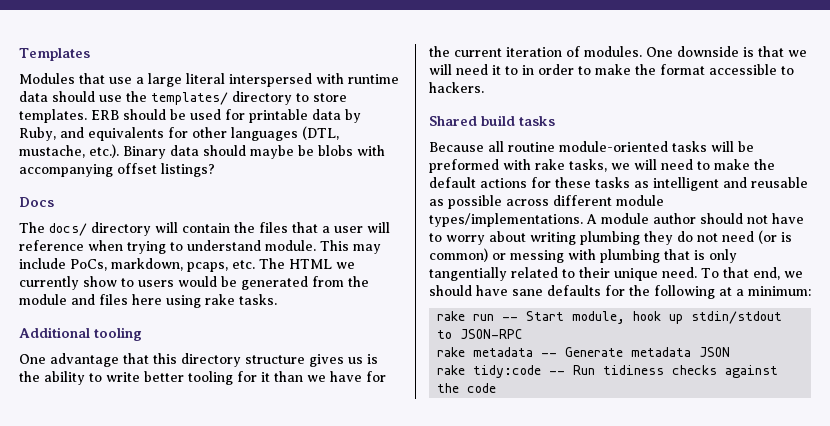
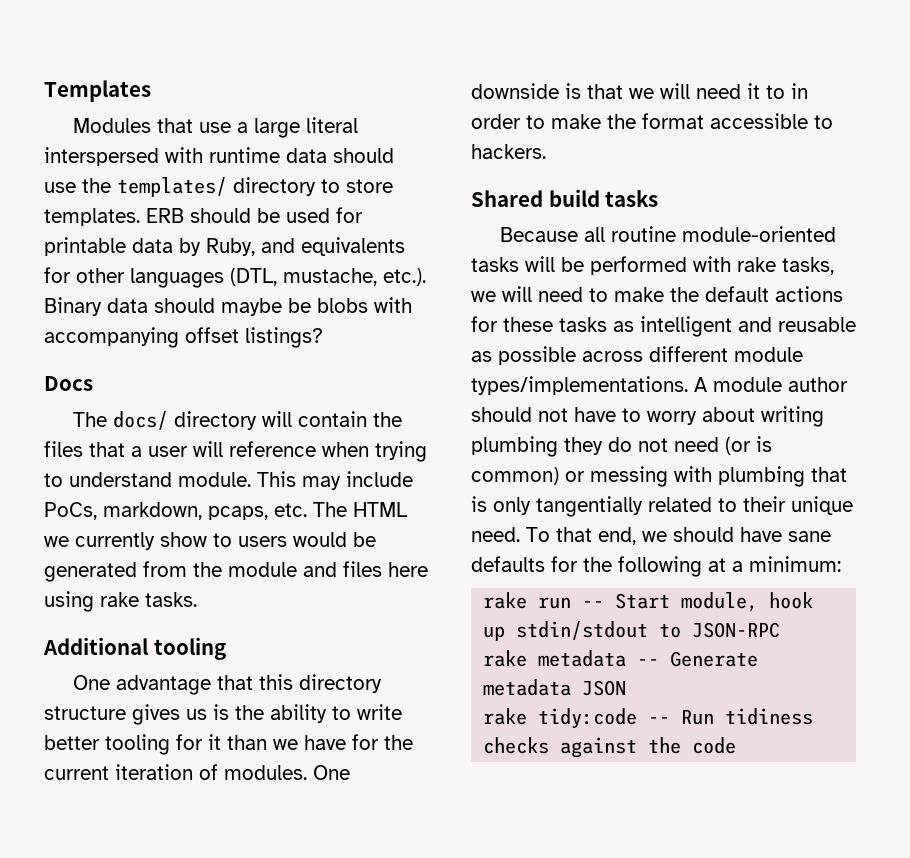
- Because all routine module-oriented tasks will be preformed with rake tasks, we will need to make the default actions for these tasks as intelligent and reusable as possible across different module types/implementations.
+ Because all routine module-oriented tasks will be performed with rake tasks, we will need to make the default actions for these tasks as intelligent and reusable as possible across different module types/implementations.

